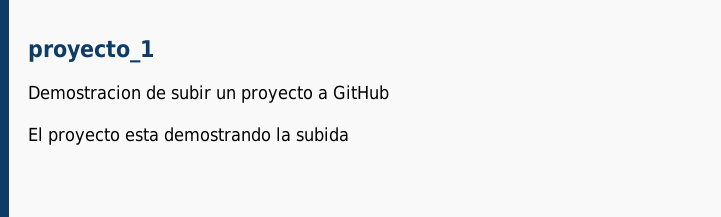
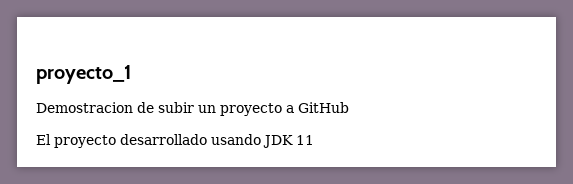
- El proyecto esta demostrando la subida
+ El proyecto desarrollado usando JDK 11

